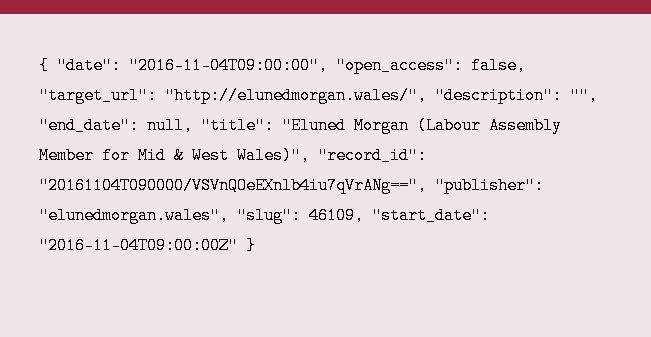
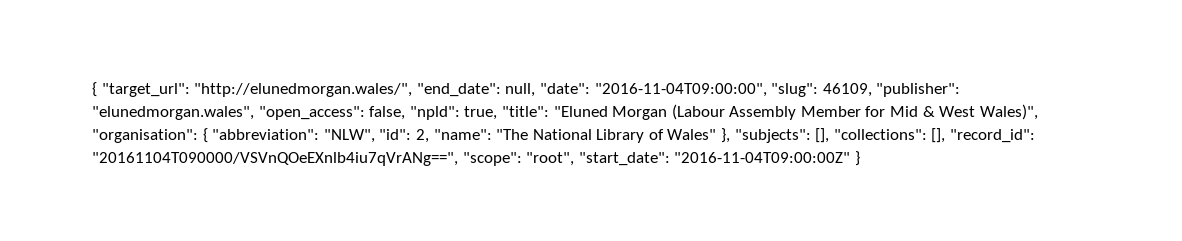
- { "date": "2016-11-04T09:00:00", "open_access": false, "target_url": "http://elunedmorgan.wales/", "description": "", "end_date": null, "title": "Eluned Morgan (Labour Assembly Member for Mid & West Wales)", "record_id": "20161104T090000/VSVnQOeEXnlb4iu7qVrANg==", "publisher": "elunedmorgan.wales", "slug": 46109, "start_date": "2016-11-04T09:00:00Z" }
+ { "target_url": "http://elunedmorgan.wales/", "end_date": null, "date": "2016-11-04T09:00:00", "slug": 46109, "publisher": "elunedmorgan.wales", "open_access": false, "npld": true, "title": "Eluned Morgan (Labour Assembly Member for Mid & West Wales)", "organisation": { "abbreviation": "NLW", "id": 2, "name": "The National Library of Wales" }, "subjects": [], "collections": [], "record_id": "20161104T090000/VSVnQOeEXnlb4iu7qVrANg==", "scope": "root", "start_date": "2016-11-04T09:00:00Z" }

